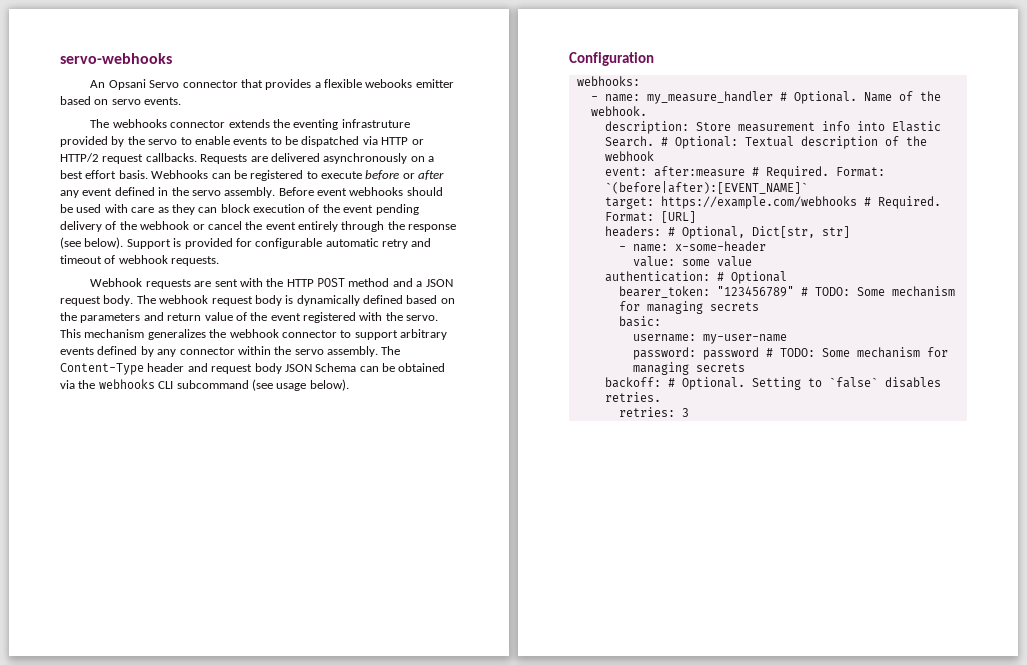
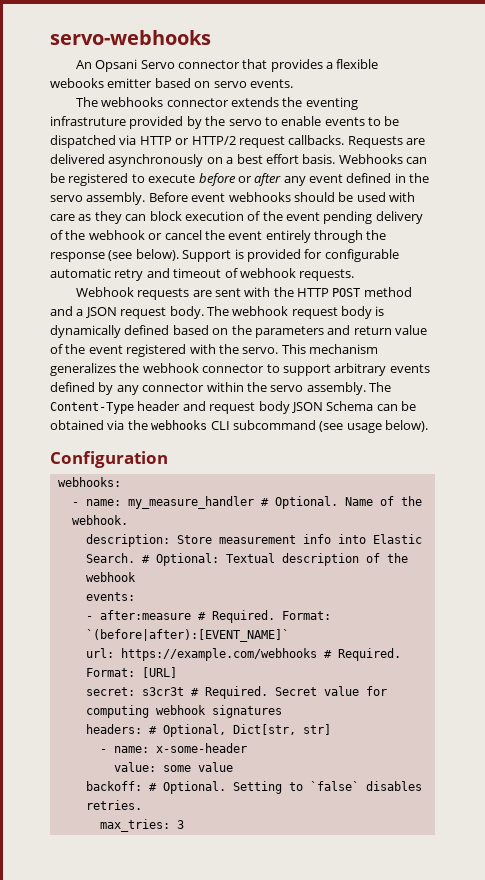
- event: after:measure # Required.
+ events:
+ - after:measure # Required.
- target: https://example.com/webhooks # Required.
+ url: https://example.com/webhooks # Required.
+ secret: s3cr3t # Required. Secret value for computing webhook signatures
- authentication: # Optional
- bearer_token: "123456789" # TODO: Some mechanism for managing secrets
- basic:
- username: my-user-name
- password: password # TODO: Some mechanism for managing secrets
- retries: 3
+ max_tries: 3

